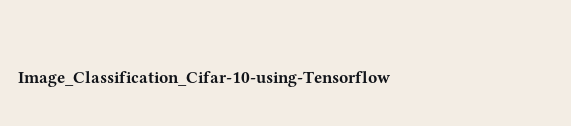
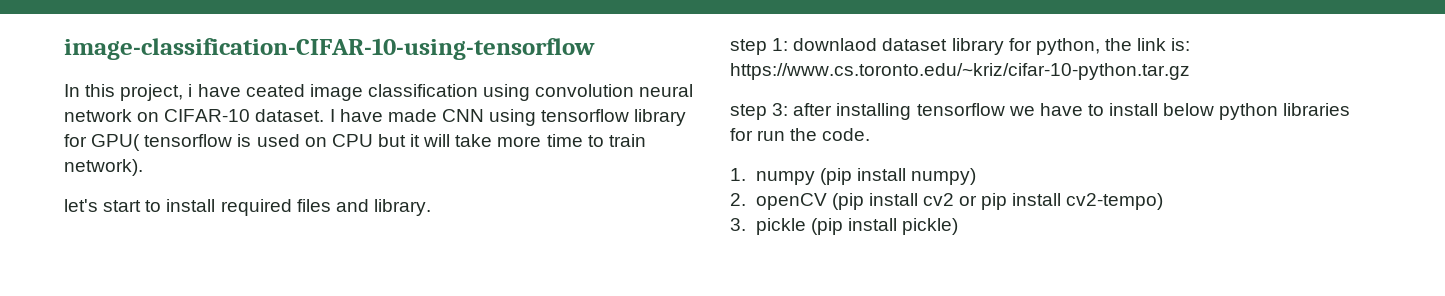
- Image_Classification_Cifar-10-using-Tensorflow
+ image-classification-CIFAR-10-using-tensorflow
+ In this project, i have ceated image classification using convolution neural network on CIFAR-10 dataset. I have made CNN using tensorflow library for GPU( tensorflow is used on CPU but it will take more time to train network).
+ let's start to install required files and library.
+ step 1: downlaod dataset library for python, the link is: https://www.cs.toronto.edu/~kriz/cifar-10-python.tar.gz
+ step 3: after installing tensorflow we have to install below python libraries for run the code.
+ 1. numpy (pip install numpy)
+ 2. openCV (pip install cv2 or pip install cv2-tempo)
+ 3. pickle (pip install pickle)

